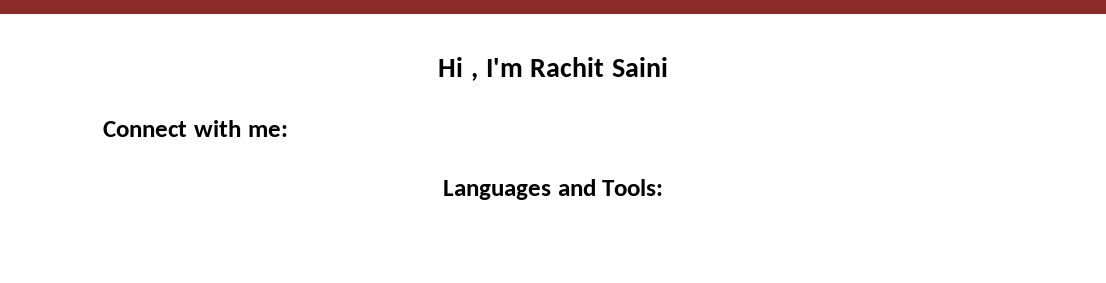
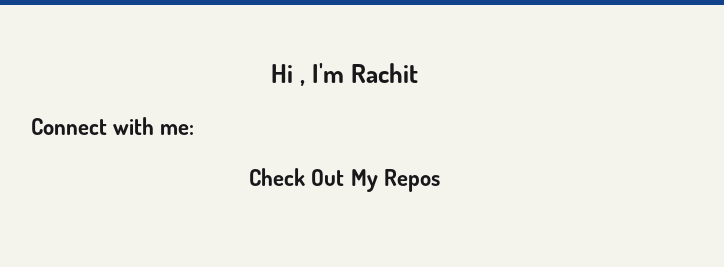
- Hi , I'm Rachit Saini
+ Hi , I'm Rachit
- Languages and Tools:
+ Check Out My Repos

